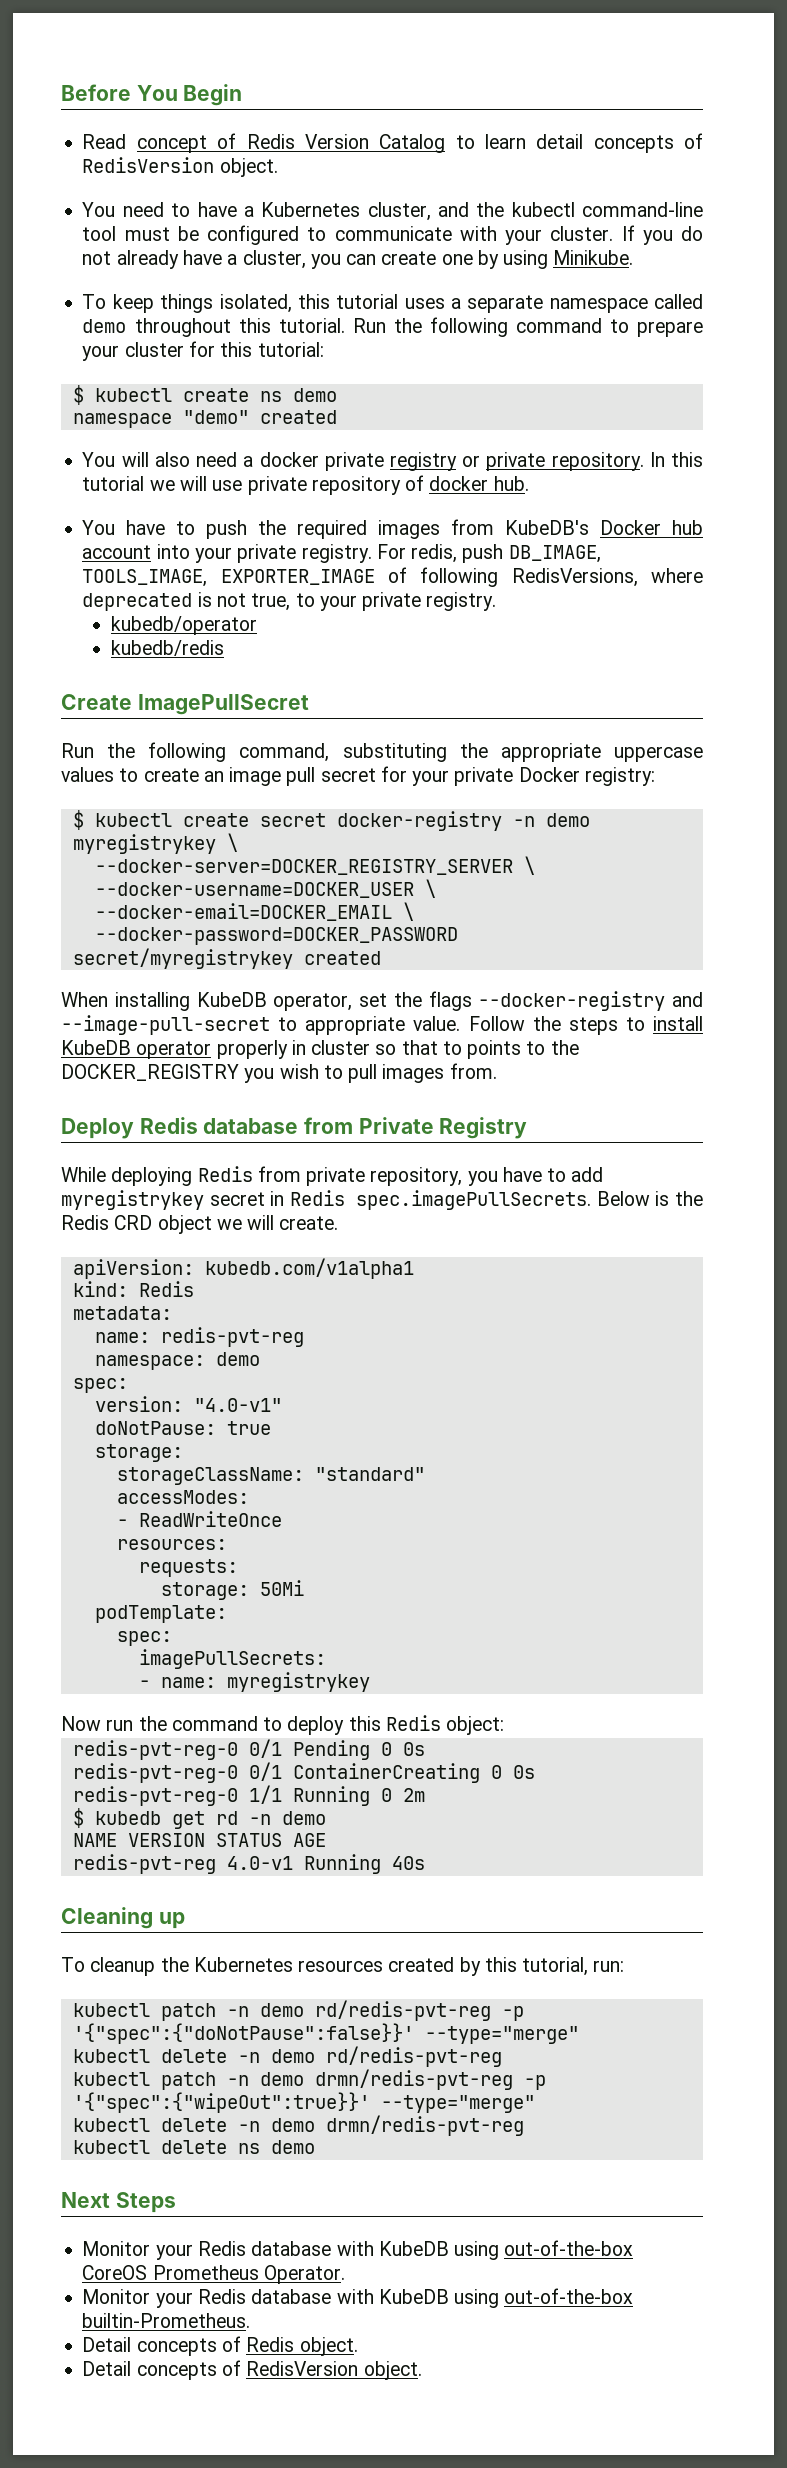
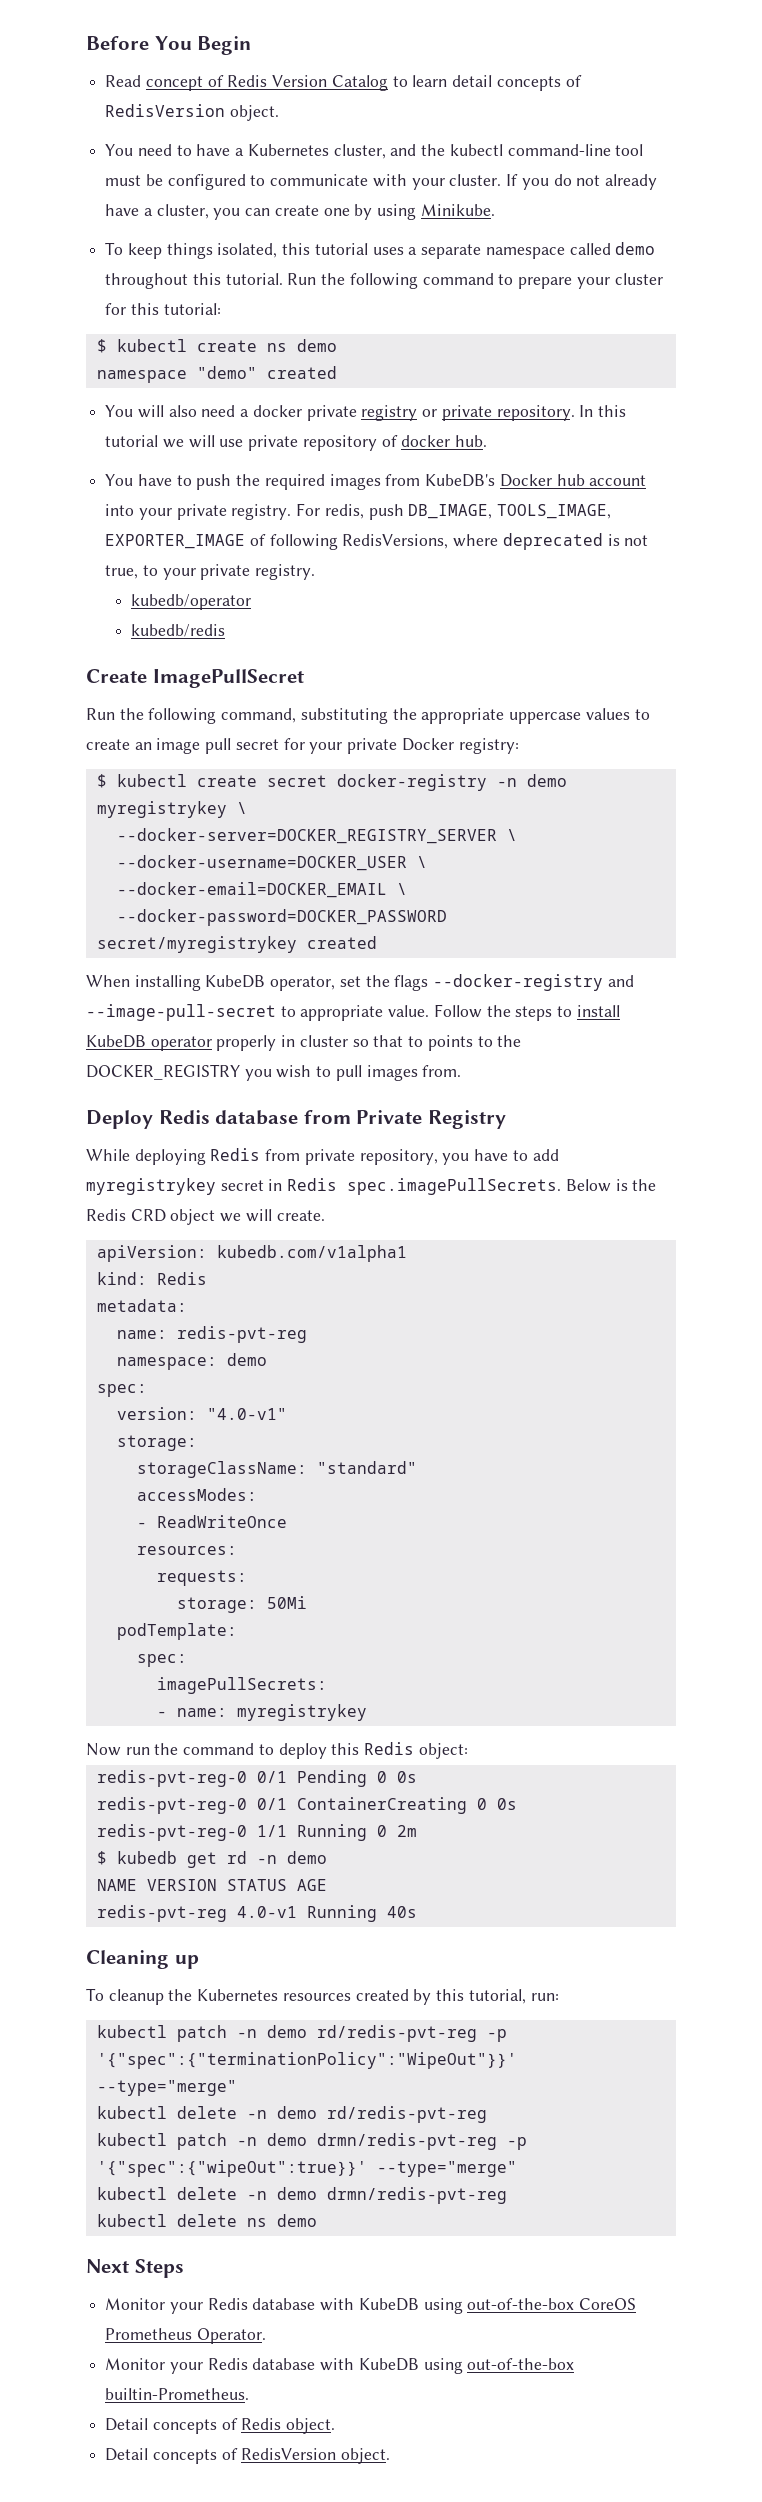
- doNotPause: true
- kubectl patch -n demo rd/redis-pvt-reg -p '{"spec":{"doNotPause":false}}' --type="merge"
+ kubectl patch -n demo rd/redis-pvt-reg -p '{"spec":{"terminationPolicy":"WipeOut"}}' --type="merge"

